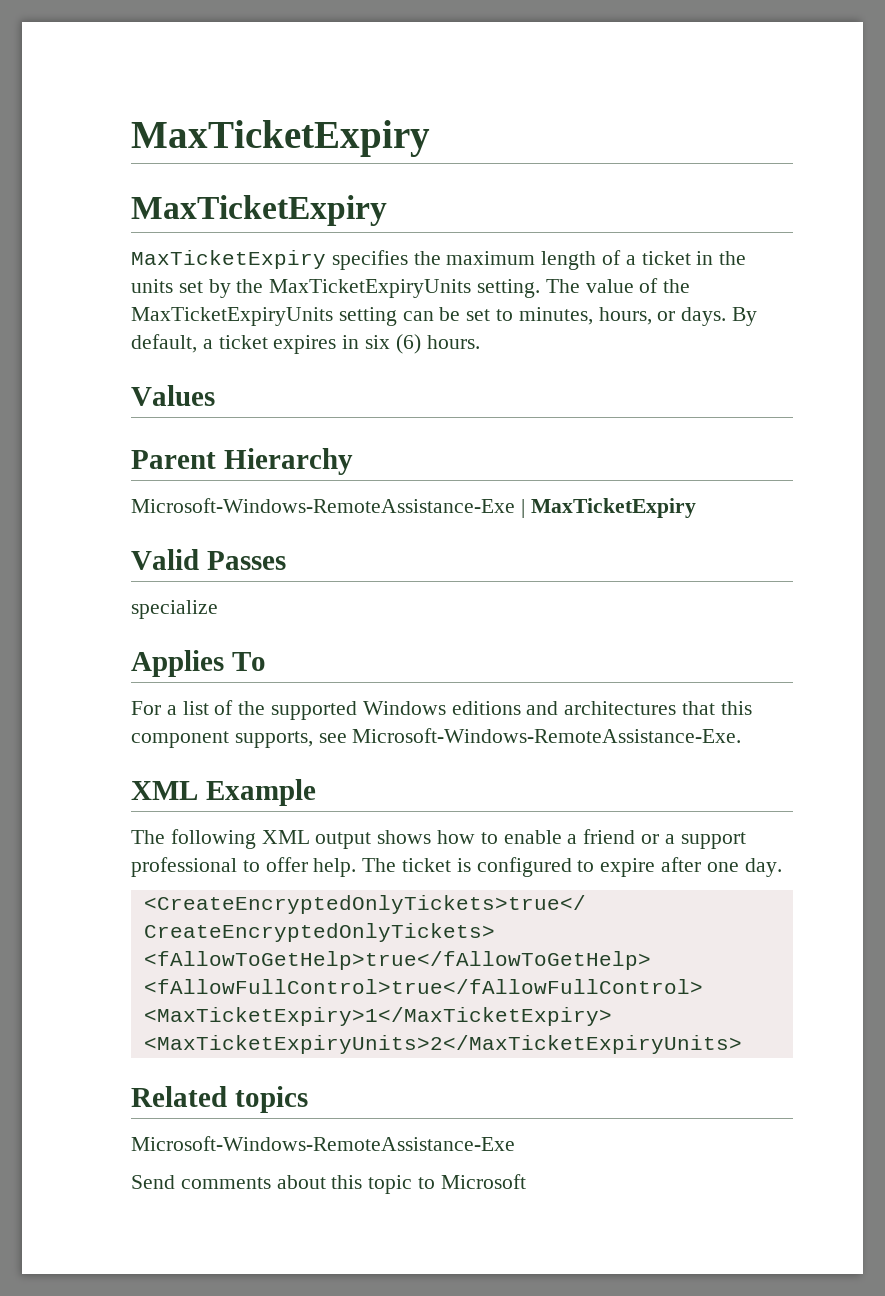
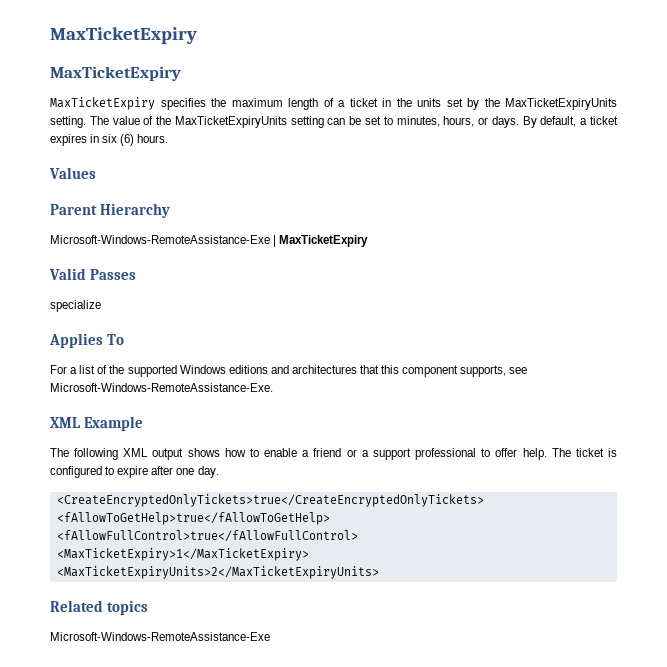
- Send comments about this topic to Microsoft

